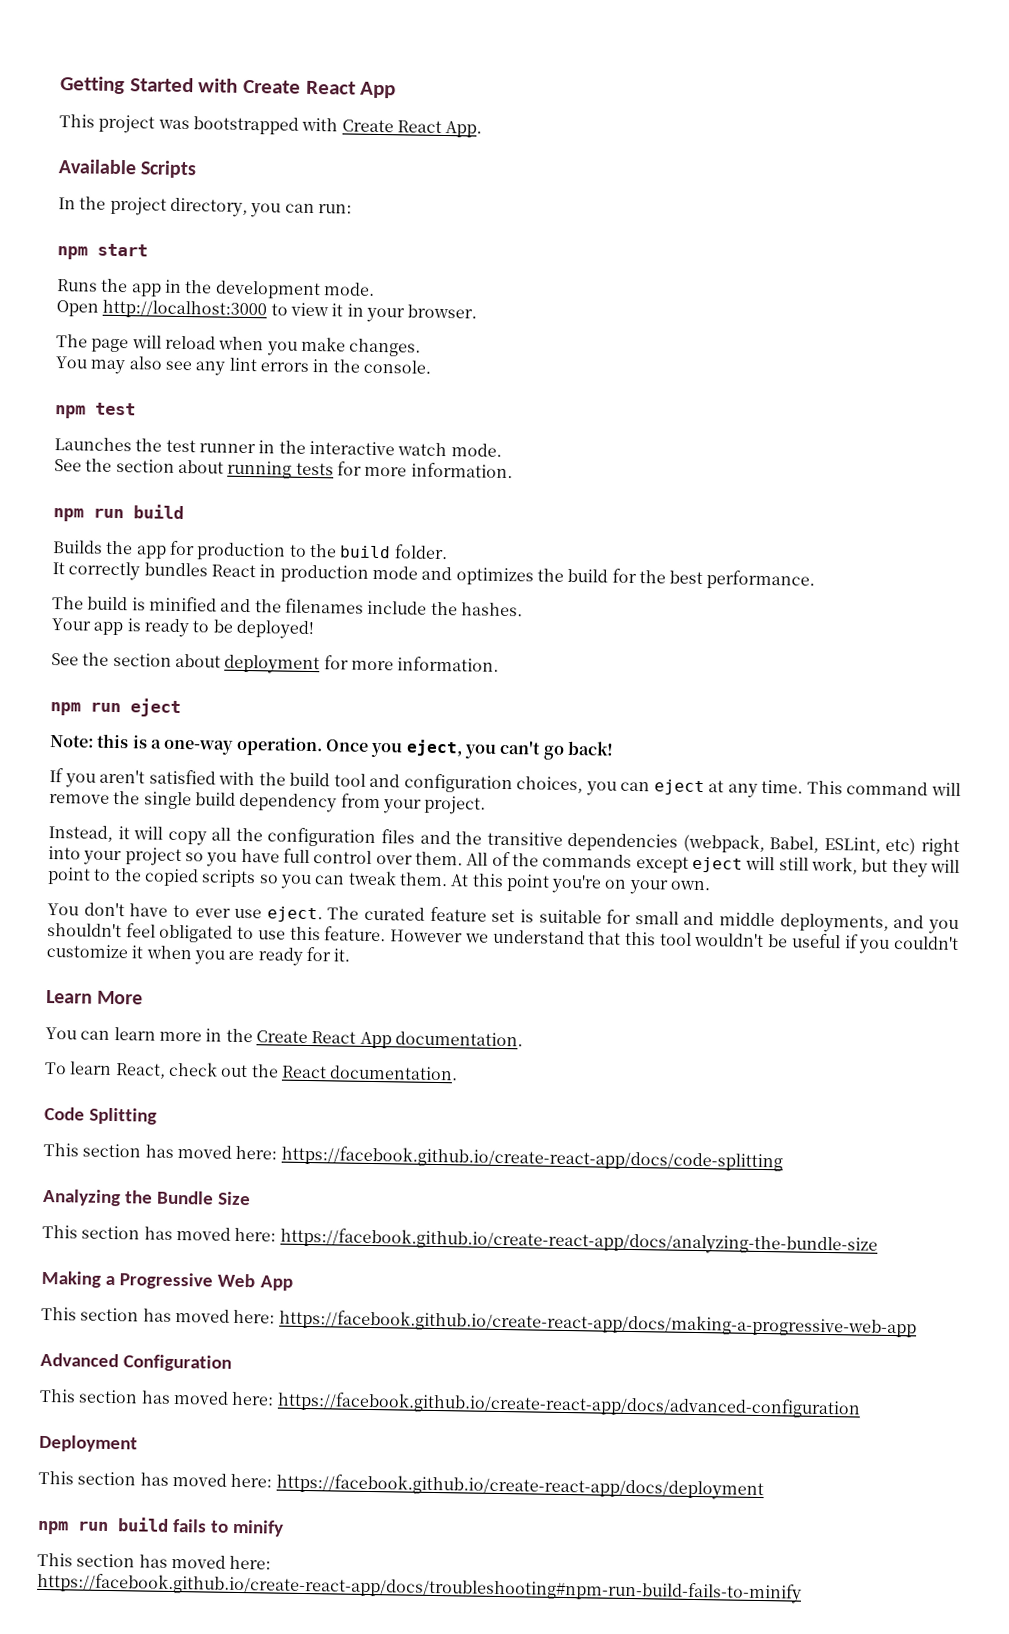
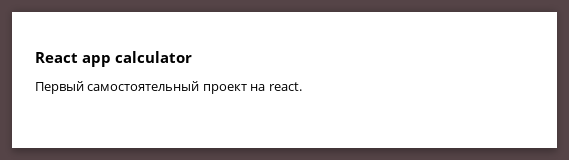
- Getting Started with Create React App
- This project was bootstrapped with Create React App.
- Available Scripts
- In the project directory, you can run:
- npm start
- Runs the app in the development mode.
- Open http://localhost:3000 to view it in your browser.
- The page will reload when you make changes.
- You may also see any lint errors in the console.
- npm test
- Launches the test runner in the interactive watch mode.
- See the section about running tests for more information.
- npm run build
- Builds the app for production to the build folder.
- It correctly bundles React in production mode and optimizes the build for the best performance.
- The build is minified and the filenames include the hashes.
- Your app is ready to be deployed!
- See the section about deployment for more information.
- npm run eject
- Note: this is a one-way operation. Once you eject, you can't go back!
- If you aren't satisfied with the build tool and configuration choices, you can eject at any time. This command will remove the single build dependency from your project.
- Instead, it will copy all the configuration files and the transitive dependencies (webpack, Babel, ESLint, etc) right into your project so you have full control over them. All of the commands except eject will still work, but they will point to the copied scripts so you can tweak them. At this point you're on your own.
- You don't have to ever use eject. The curated feature set is suitable for small and middle deployments, and you shouldn't feel obligated to use this feature. However we understand that this tool wouldn't be useful if you couldn't customize it when you are ready for it.
- Learn More
- You can learn more in the Create React App documentation.
- To learn React, check out the React documentation.
- Code Splitting
- This section has moved here: https://facebook.github.io/create-react-app/docs/code-splitting
- Analyzing the Bundle Size
- This section has moved here: https://facebook.github.io/create-react-app/docs/analyzing-the-bundle-size
- Making a Progressive Web App
- This section has moved here: https://facebook.github.io/create-react-app/docs/making-a-progressive-web-app
- Advanced Configuration
- This section has moved here: https://facebook.github.io/create-react-app/docs/advanced-configuration
- Deployment
- This section has moved here: https://facebook.github.io/create-react-app/docs/deployment
- npm run build fails to minify
- This section has moved here: https://facebook.github.io/create-react-app/docs/troubleshooting#npm-run-build-fails-to-minify
+ React app calculator
+ Первый самостоятельный проект на react.

